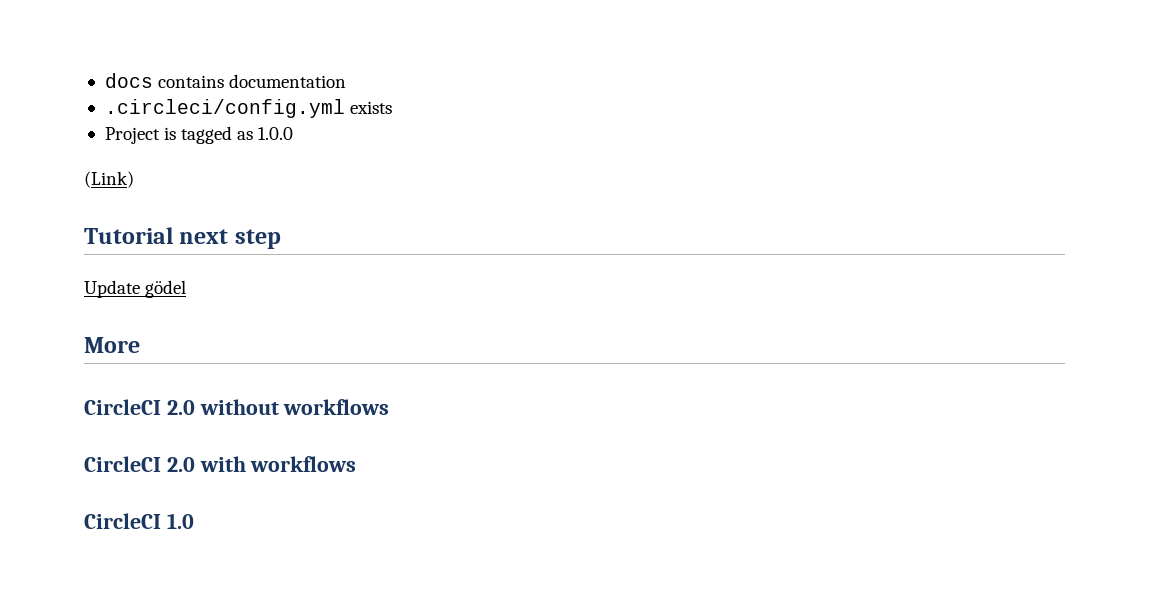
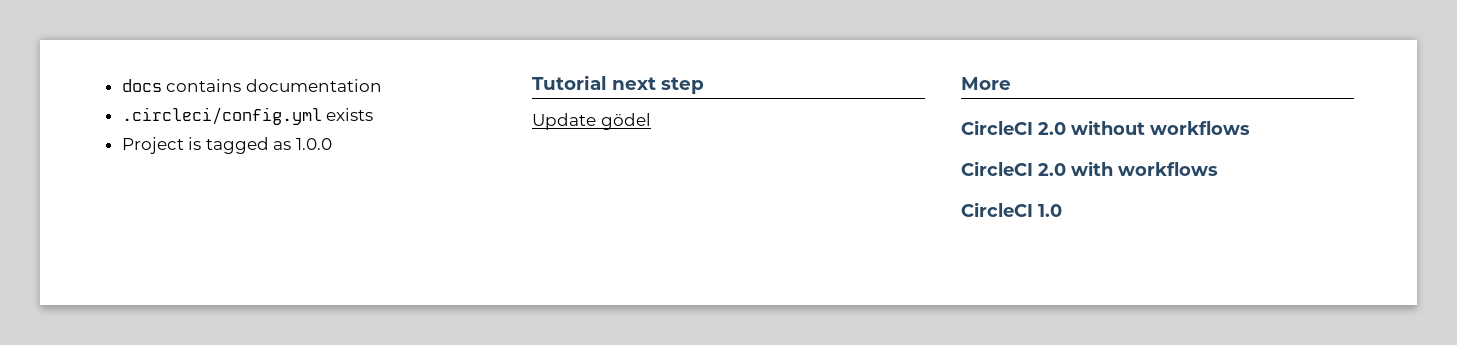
- (Link)

